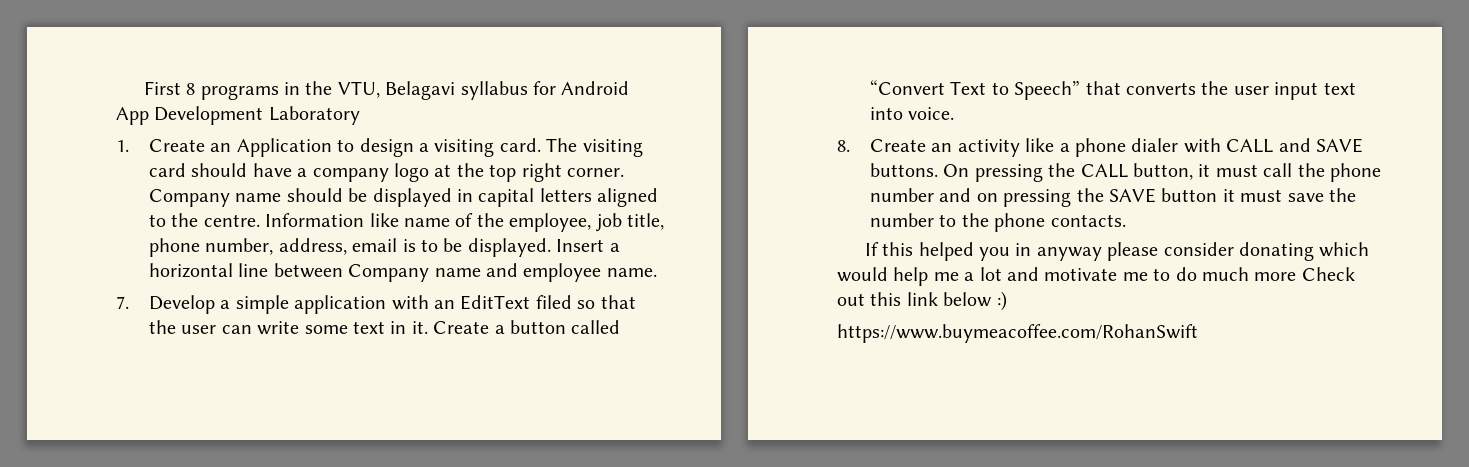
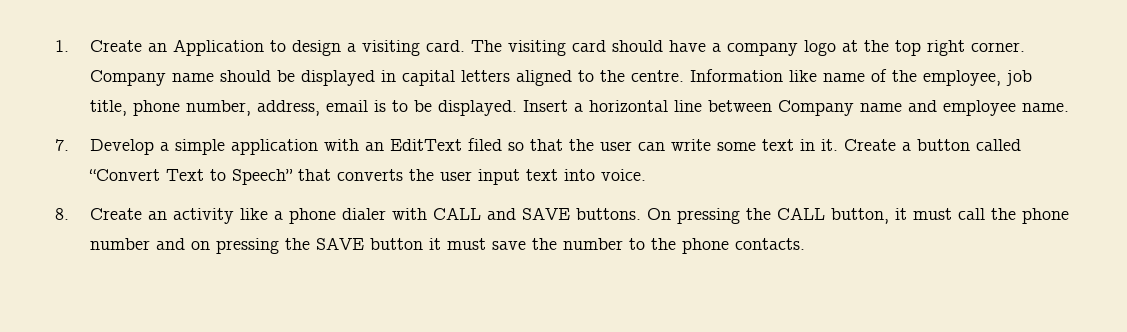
- First 8 programs in the VTU, Belagavi syllabus for Android App Development Laboratory
- If this helped you in anyway please consider donating which would help me a lot and motivate me to do much more Check out this link below :)
- https://www.buymeacoffee.com/RohanSwift

